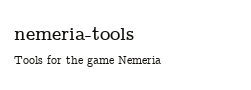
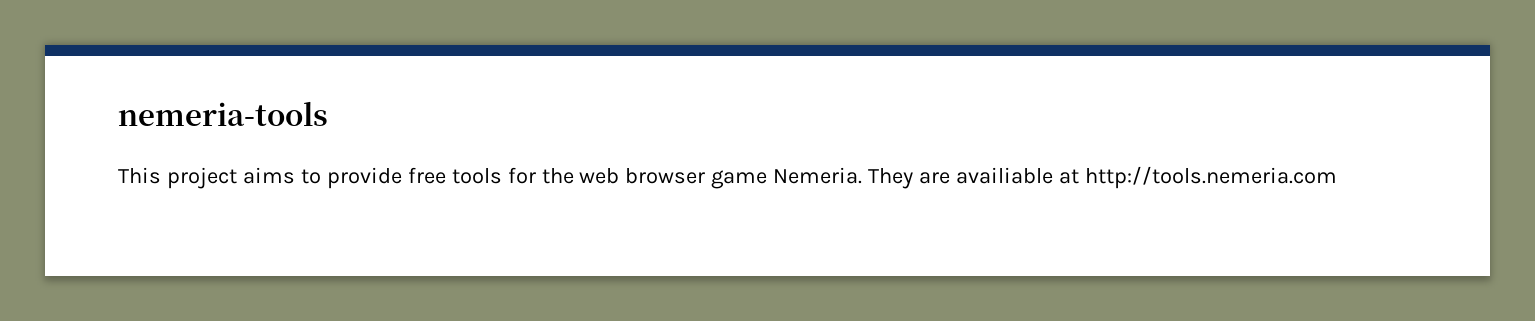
- Tools for the game Nemeria
+ This project aims to provide free tools for the web browser game Nemeria. They are availiable at http://tools.nemeria.com

